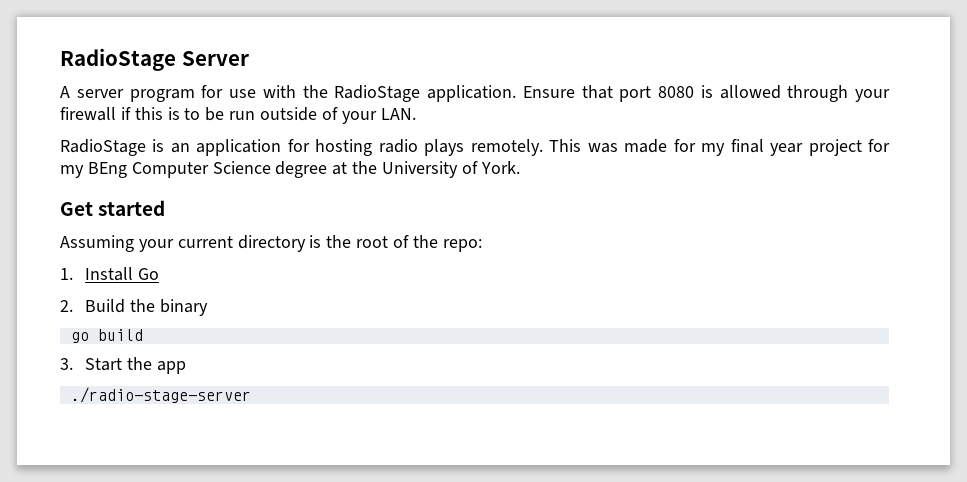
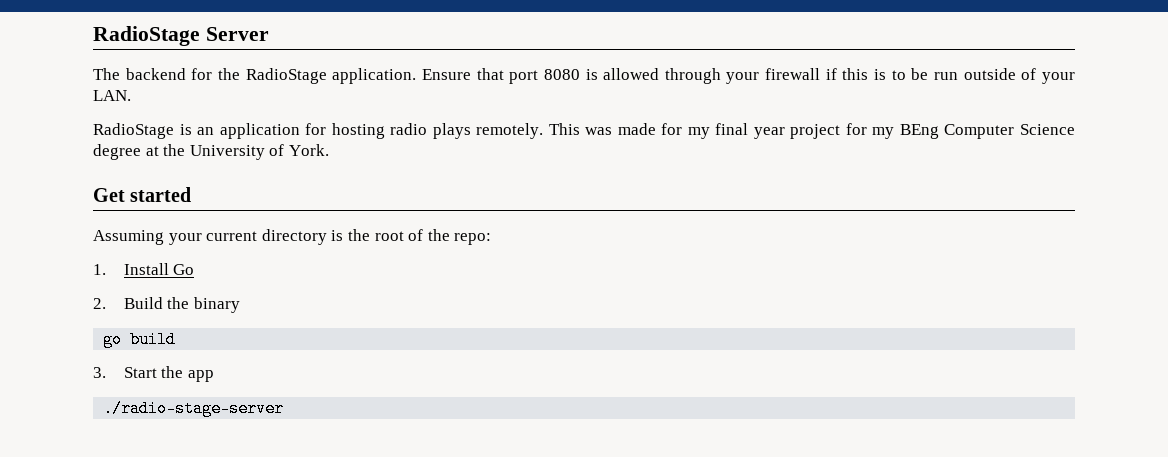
- A server program for use with the RadioStage application.
+ The backend for the RadioStage application.

